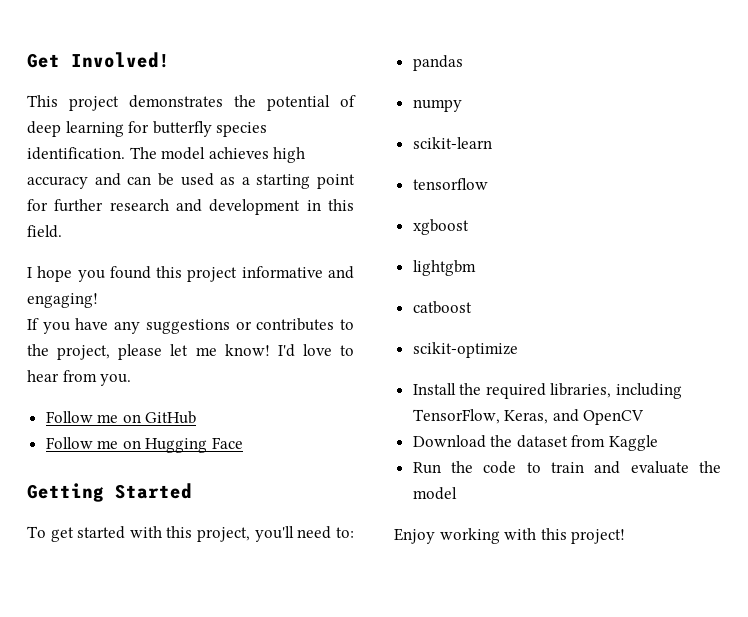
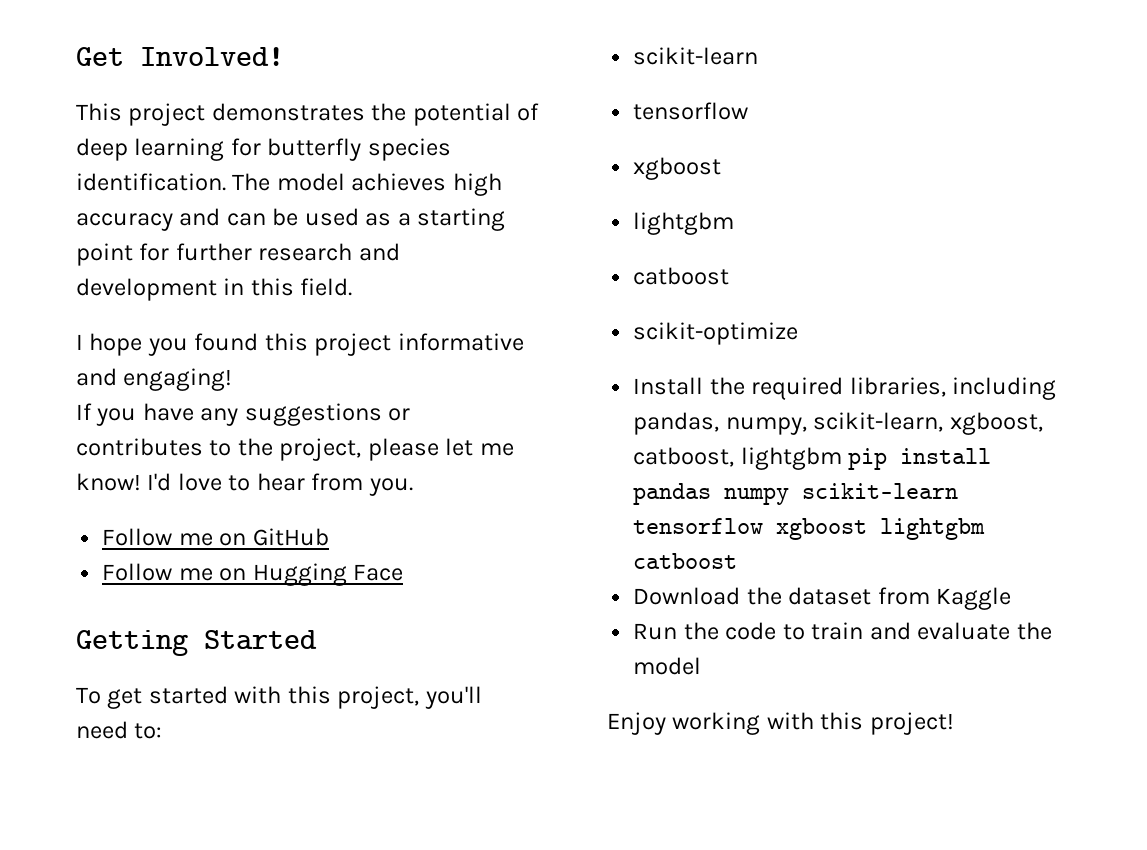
- pandas
- numpy
- Install the required libraries, including TensorFlow, Keras, and OpenCV
+ Install the required libraries, including pandas, numpy, scikit-learn, xgboost, catboost, lightgbm pip install pandas numpy scikit-learn tensorflow xgboost lightgbm catboost

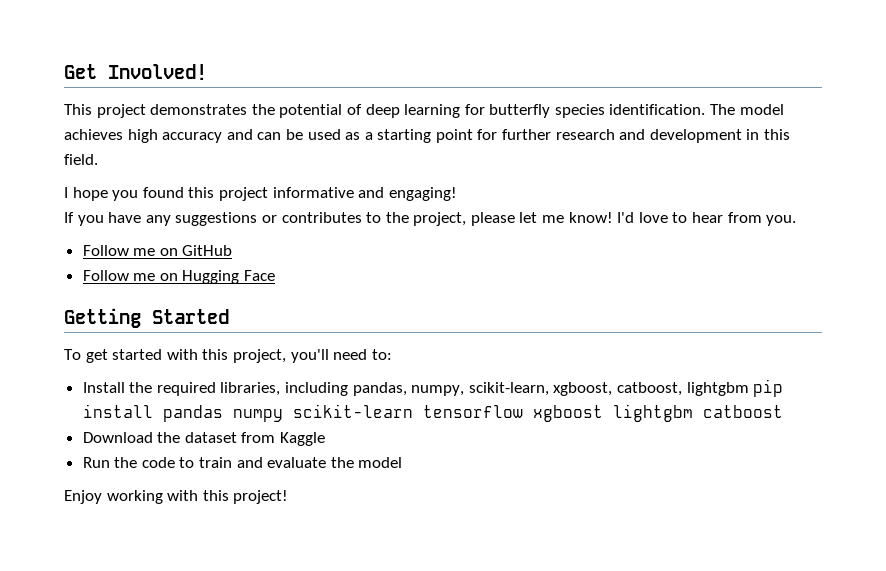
  To get started with this project, you'll need to:
- scikit-learn
- tensorflow
- xgboost
- lightgbm
- catboost
- scikit-optimize

